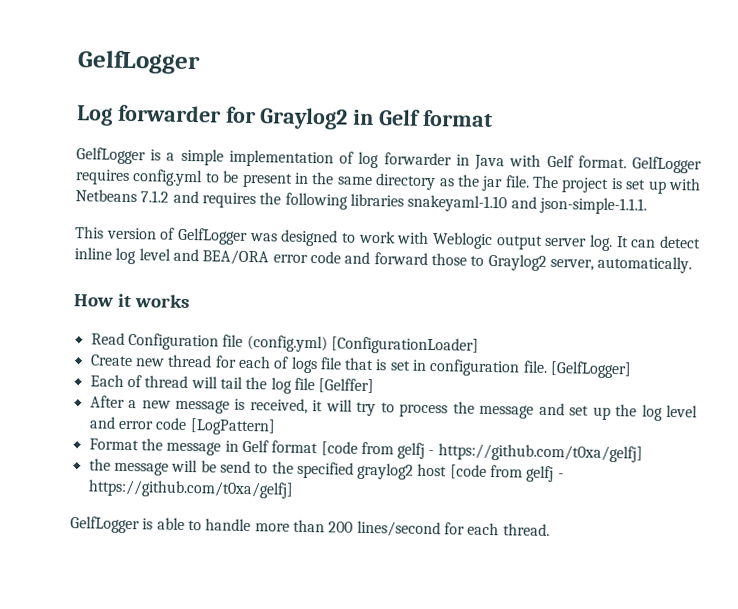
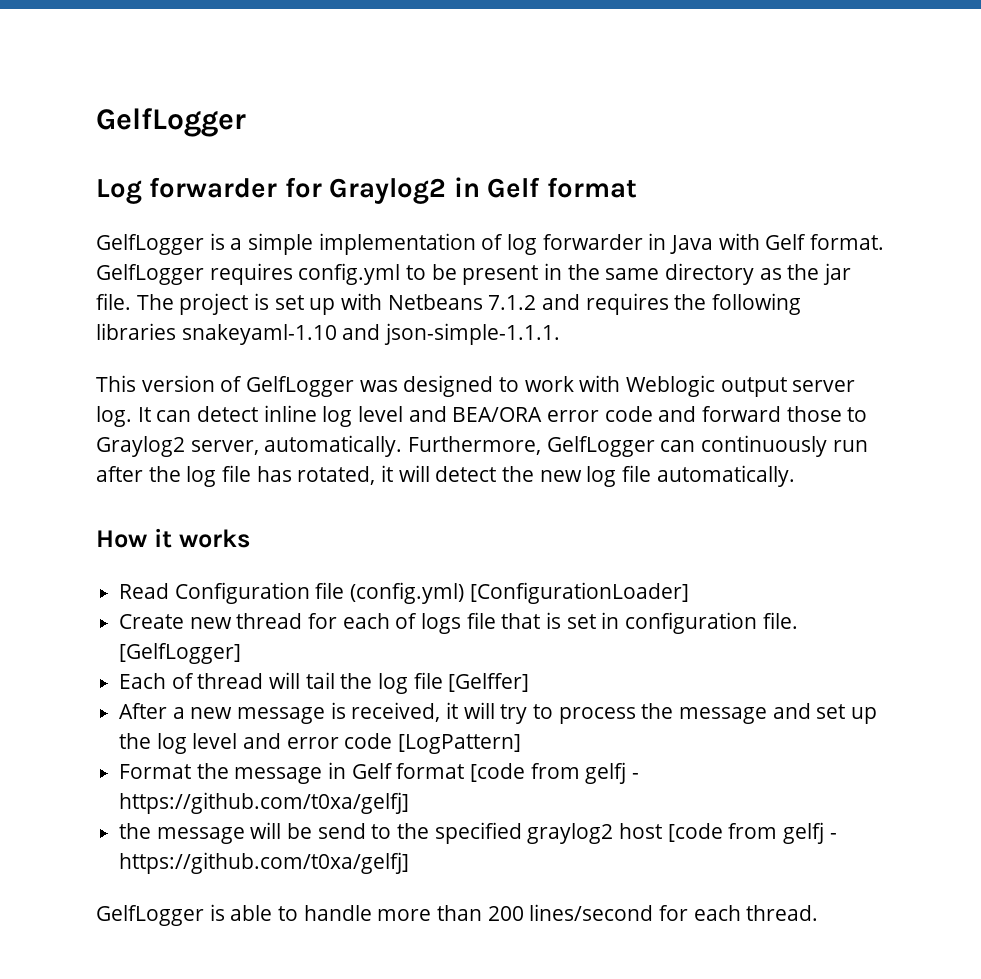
+ Furthermore, GelfLogger can continuously run after the log file has rotated, it will detect the new log file automatically.

